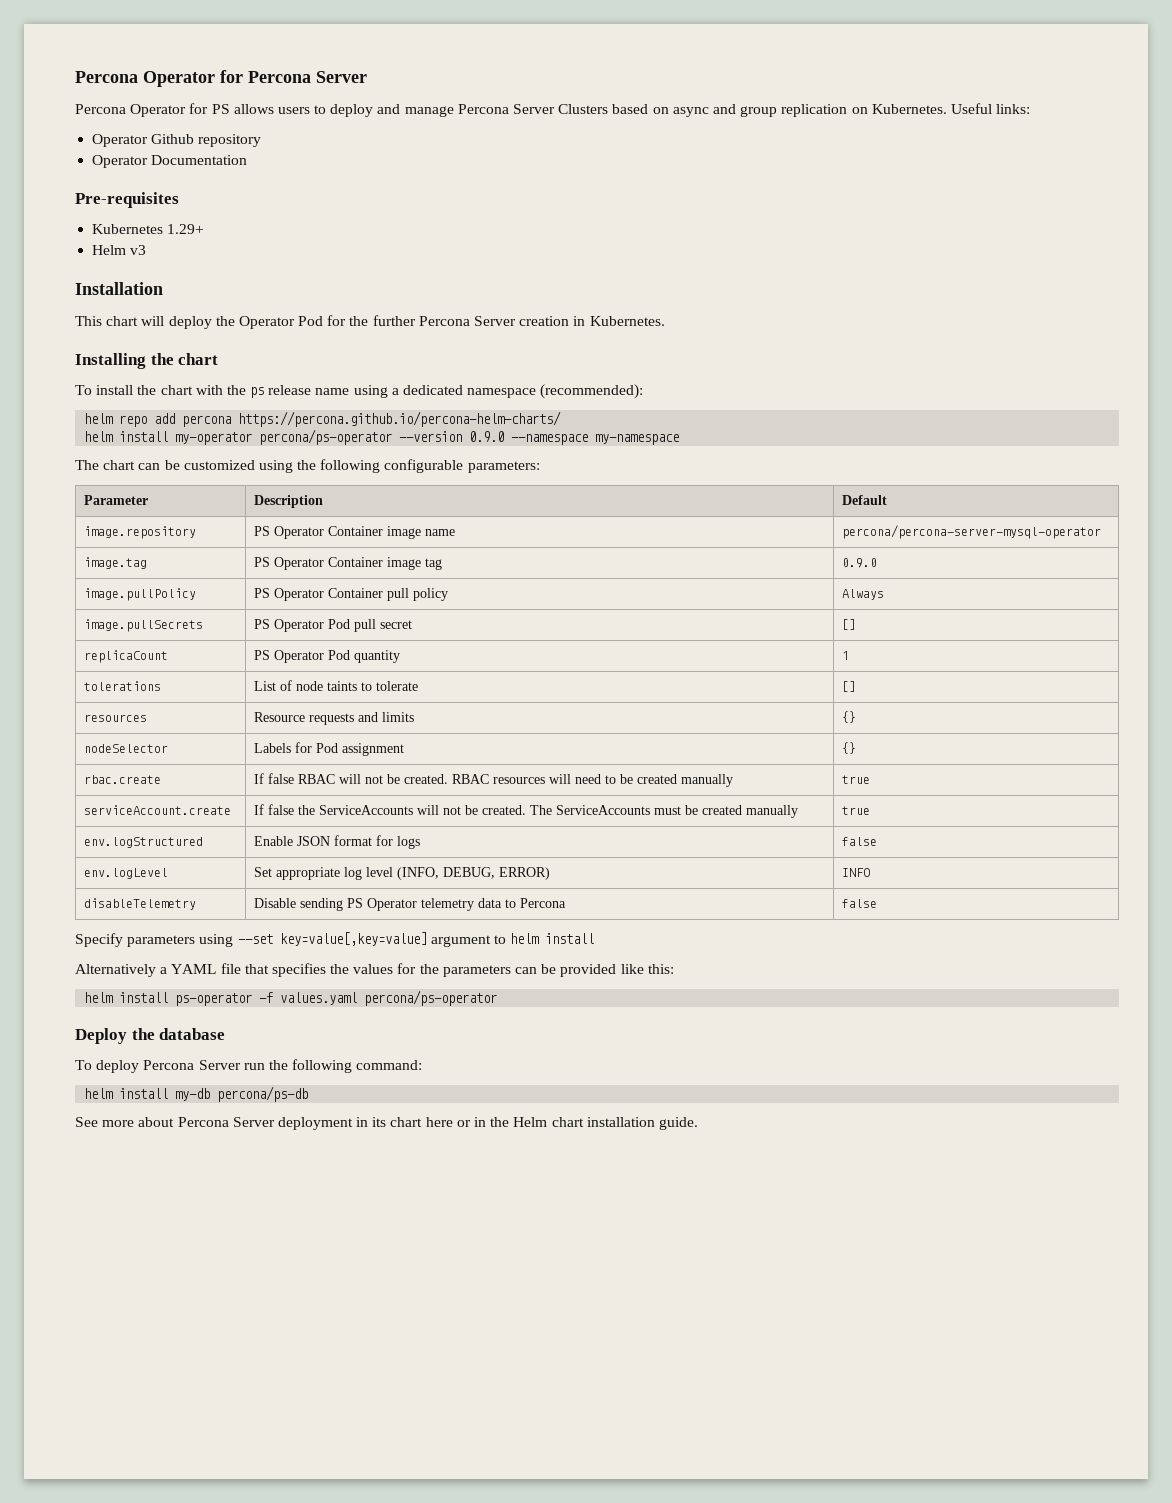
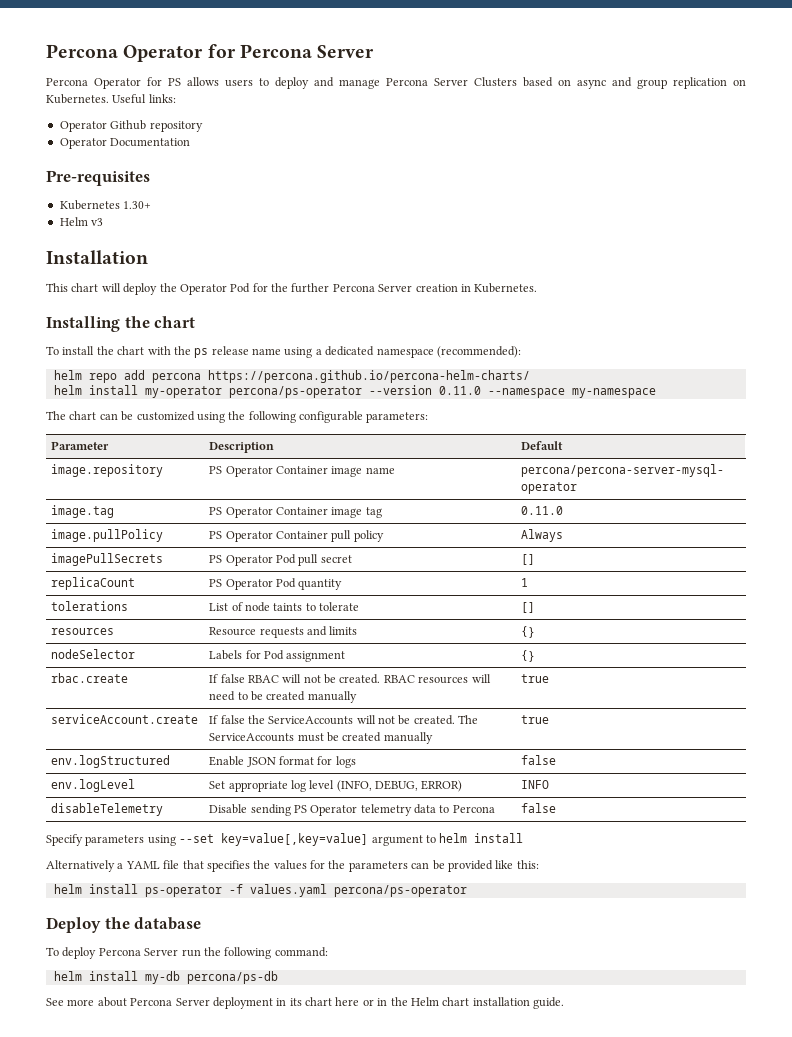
- Kubernetes 1.29+
+ Kubernetes 1.30+
- helm install my-operator percona/ps-operator --version 0.9.0 --namespace my-namespace
+ helm install my-operator percona/ps-operator --version 0.11.0 --namespace my-namespace
- image.tag | PS Operator Container image tag | 0.9.0
+ image.tag | PS Operator Container image tag | 0.11.0
- image.pullSecrets | PS Operator Pod pull secret | []
+ imagePullSecrets | PS Operator Pod pull secret | []

